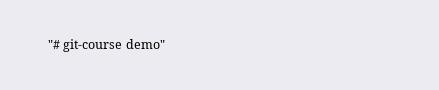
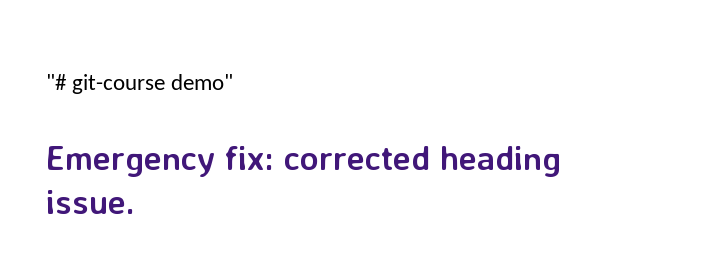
+ Emergency fix: corrected heading issue.

